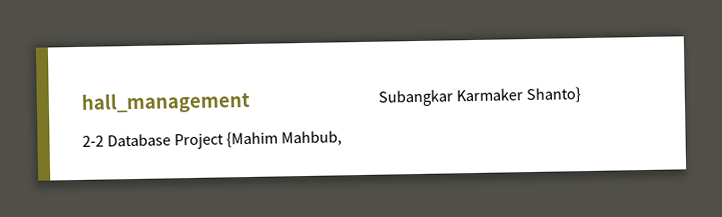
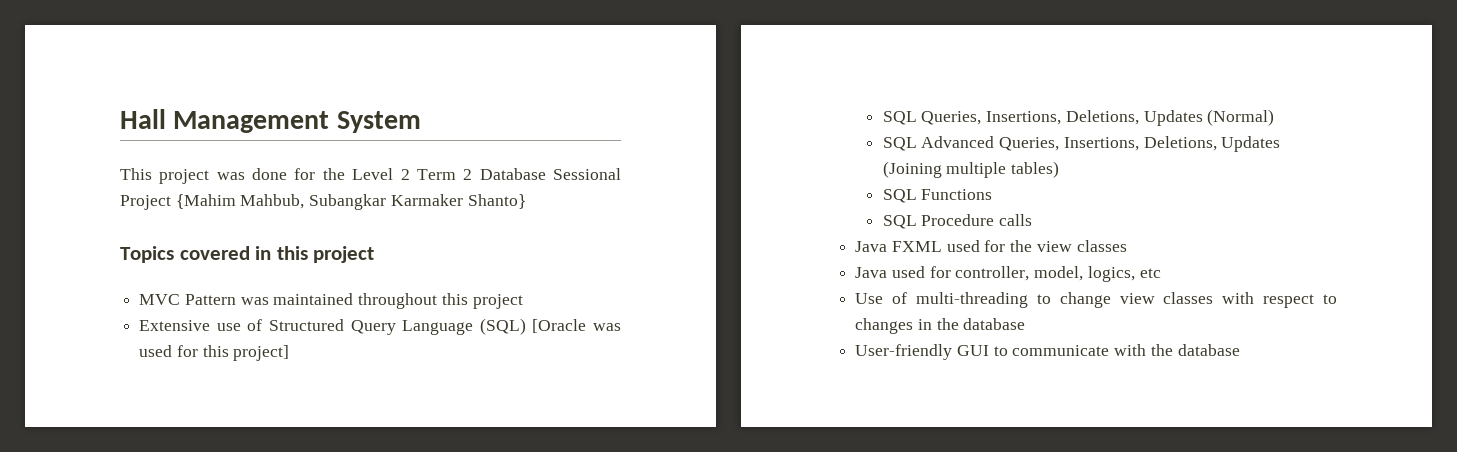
- hall_management
- 2-2 Database Project {Mahim Mahbub, Subangkar Karmaker Shanto}
+ Hall Management System
+ This project was done for the Level 2 Term 2 Database Sessional Project {Mahim Mahbub, Subangkar Karmaker Shanto}
+ Topics covered in this project
+ MVC Pattern was maintained throughout this project
+ Extensive use of Structured Query Language (SQL) [Oracle was used for this project]
+ SQL Queries, Insertions, Deletions, Updates (Normal)
+ SQL Advanced Queries, Insertions, Deletions, Updates (Joining multiple tables)
+ SQL Functions
+ SQL Procedure calls
+ Java FXML used for the view classes
+ Java used for controller, model, logics, etc
+ Use of multi-threading to change view classes with respect to changes in the database
+ User-friendly GUI to communicate with the database

